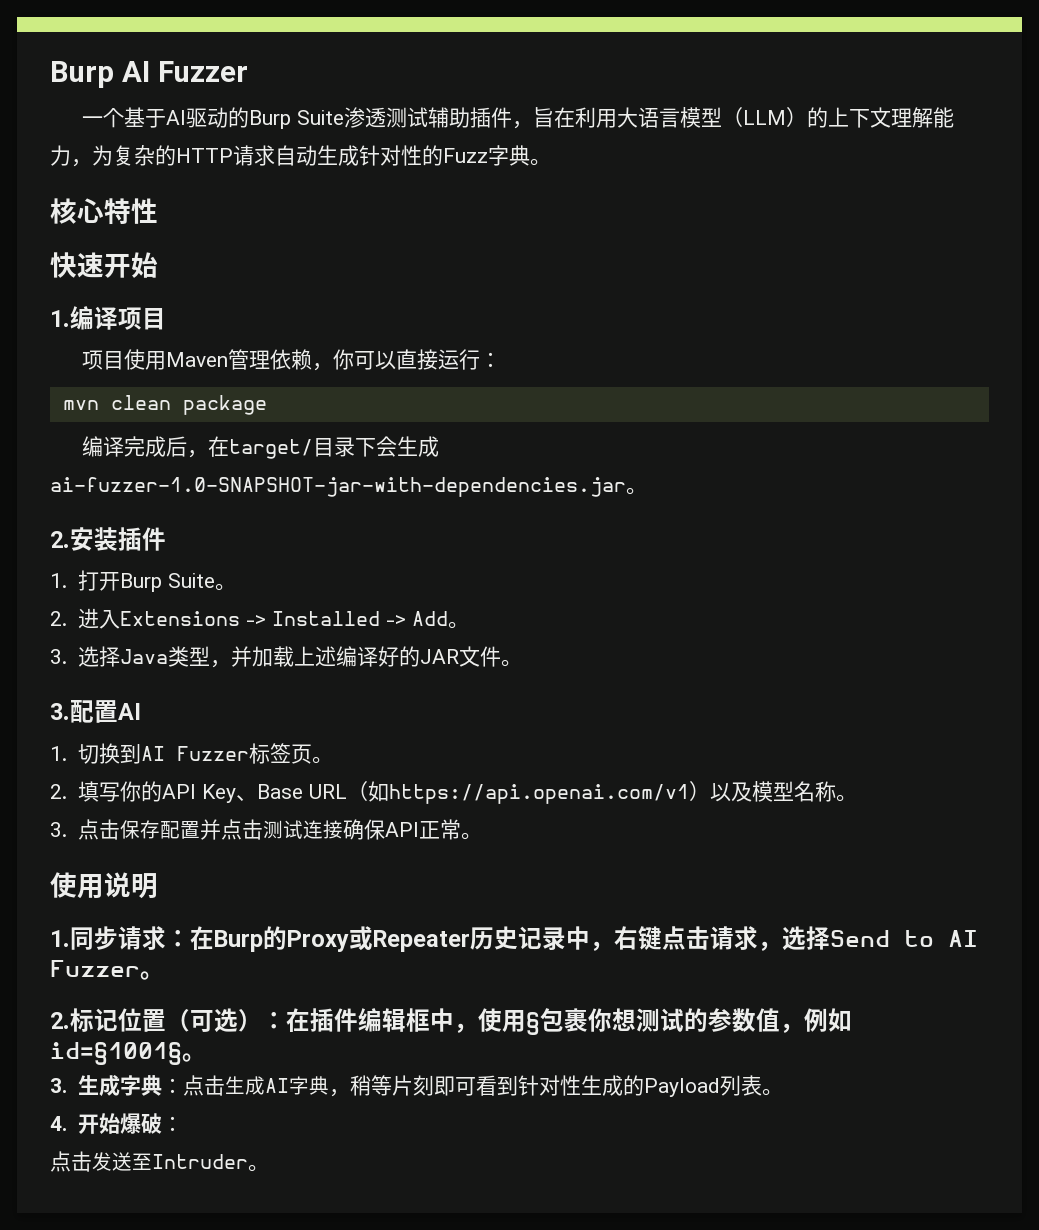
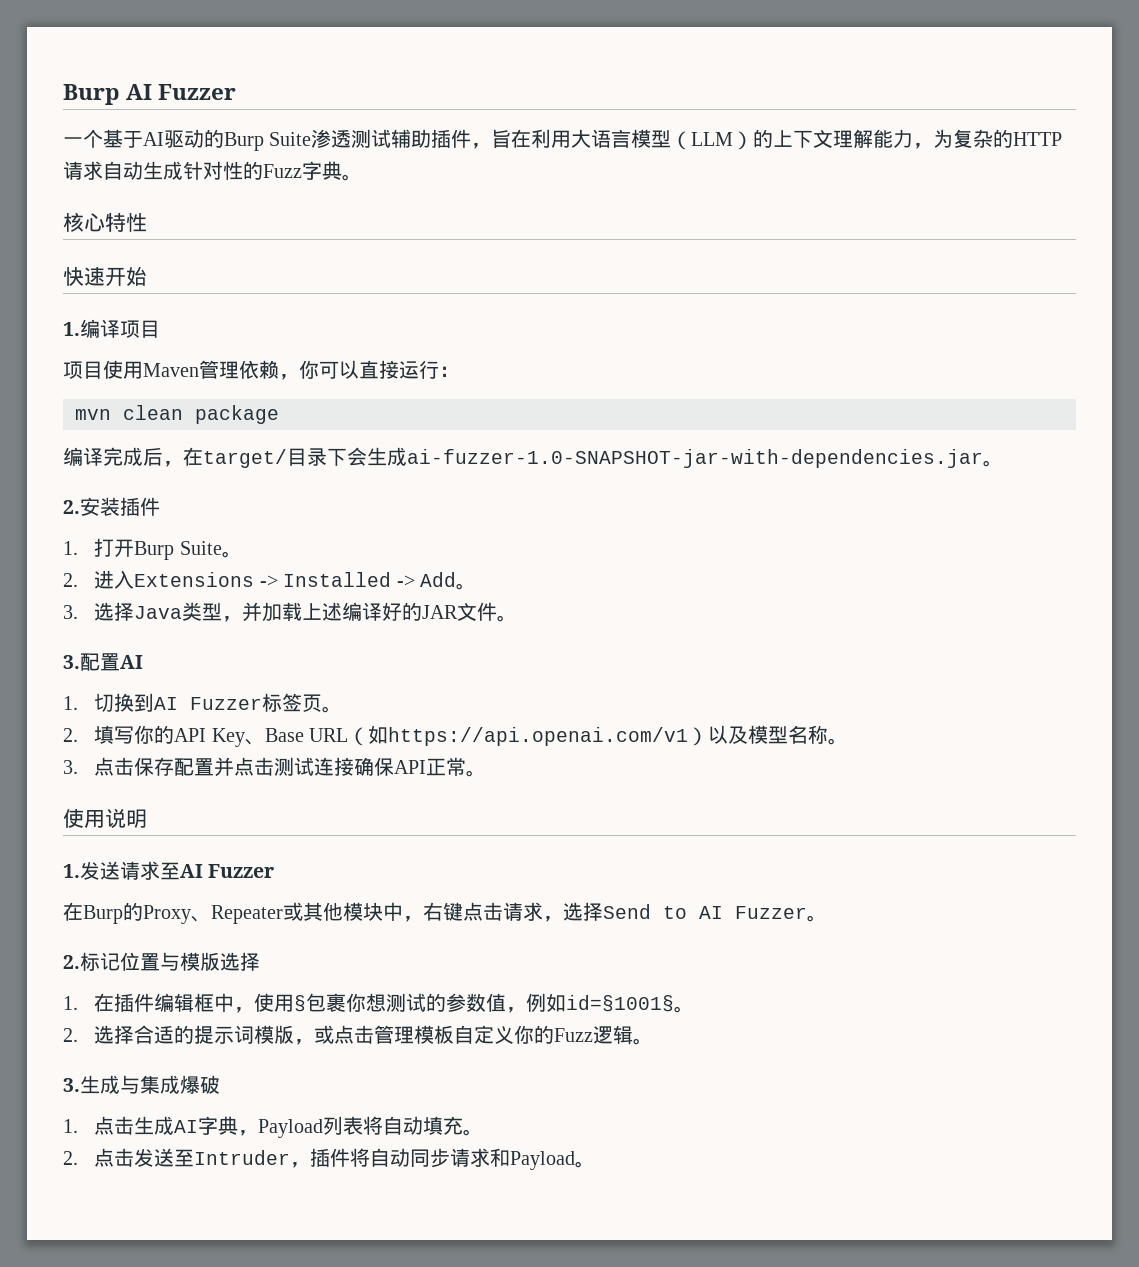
- 1.同步请求：在Burp的Proxy或Repeater历史记录中，右键点击请求，选择Send to AI Fuzzer。
+ 1.发送请求至AI Fuzzer
+ 在Burp的Proxy、Repeater或其他模块中，右键点击请求，选择Send to AI Fuzzer。
- 2.标记位置（可选）：在插件编辑框中，使用§包裹你想测试的参数值，例如id=§1001§。
+ 2.标记位置与模版选择
+ 1.在插件编辑框中，使用§包裹你想测试的参数值，例如id=§1001§。
- 3.生成字典：点击生成AI字典，稍等片刻即可看到针对性生成的Payload列表。
- 4.开始爆破：
- 点击发送至Intruder。
+ 2.选择合适的提示词模版，或点击管理模板自定义你的Fuzz逻辑。
+ 3.生成与集成爆破
+ 1.点击生成AI字典，Payload列表将自动填充。
+ 2.点击发送至Intruder，插件将自动同步请求和Payload。

